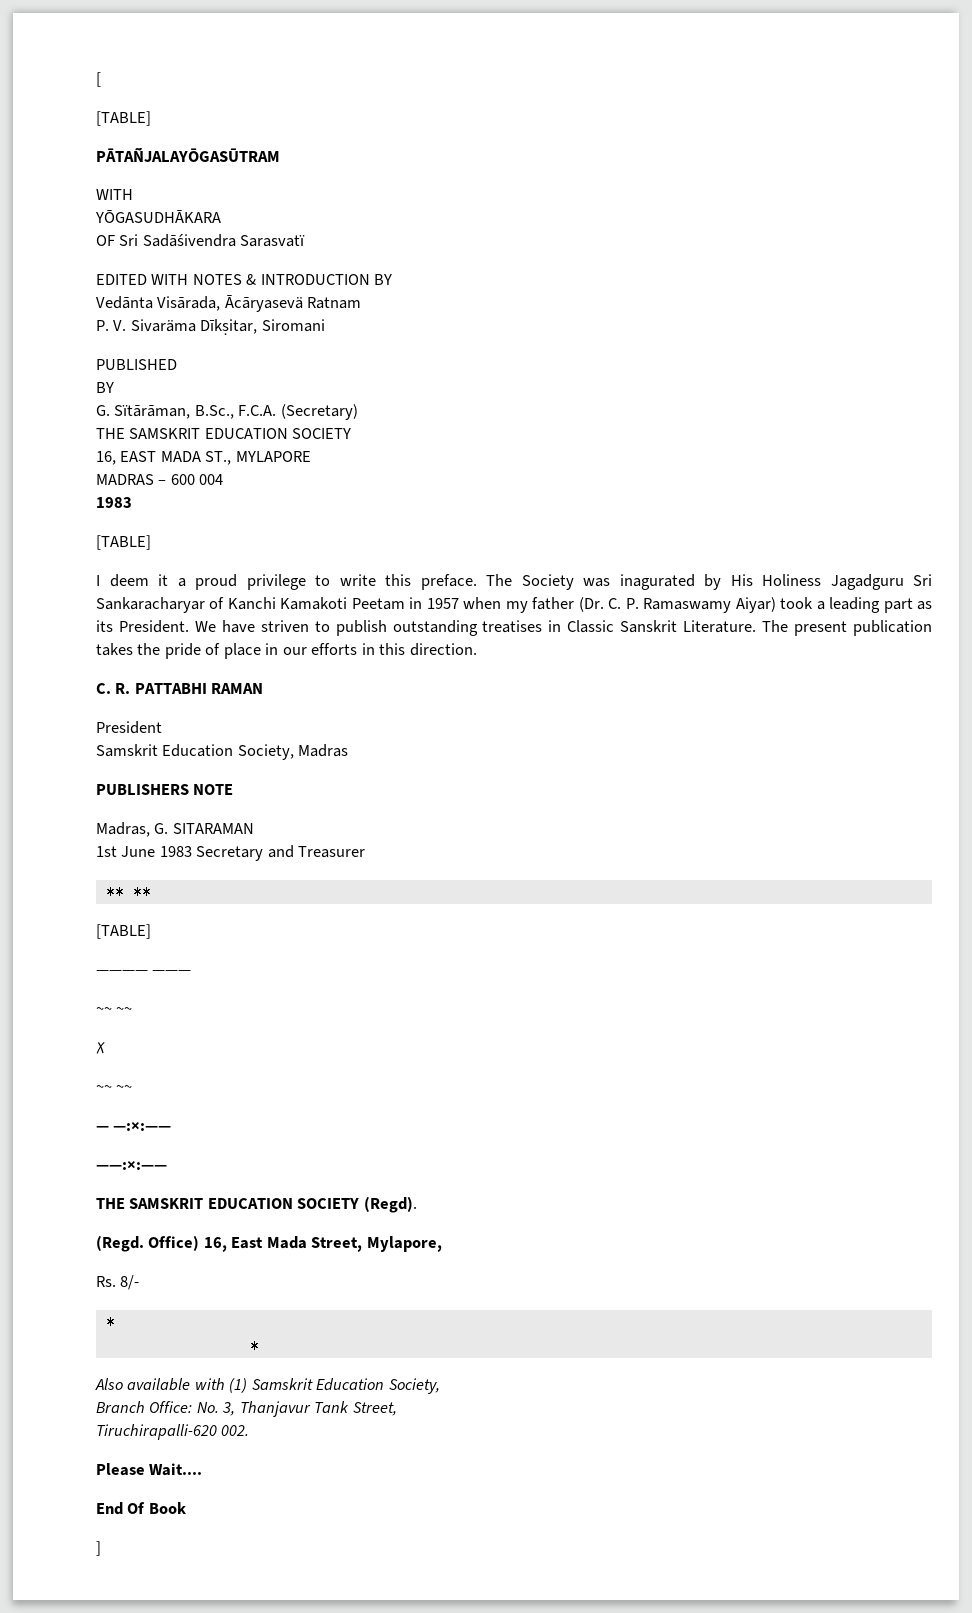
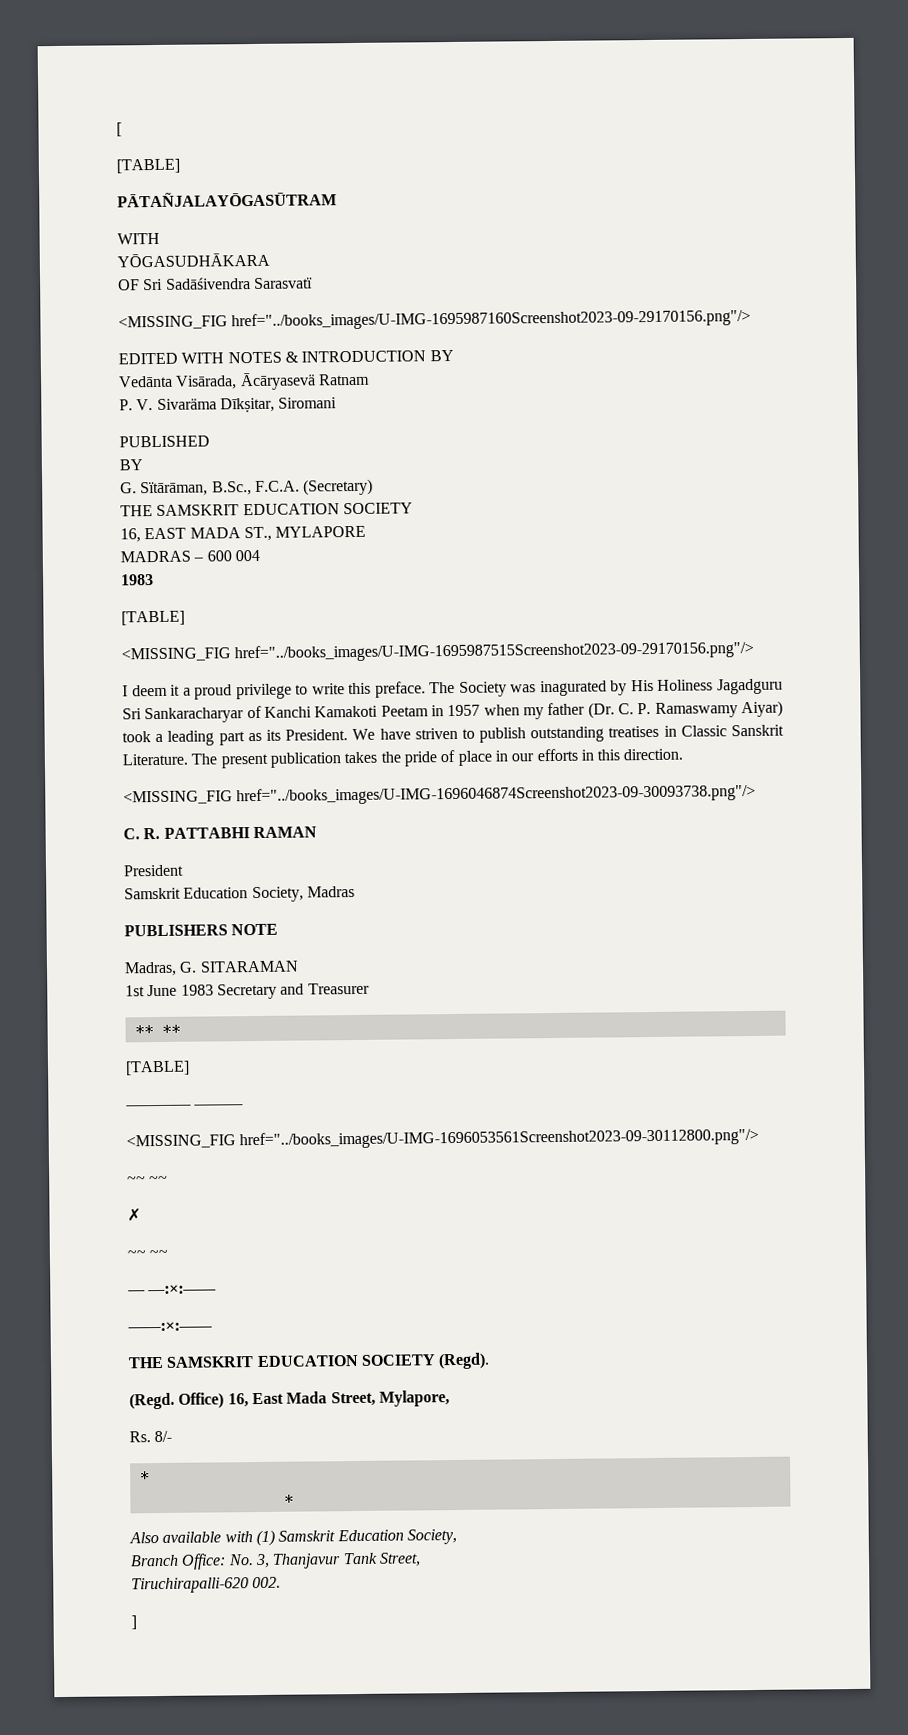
+ <MISSING_FIG href="../books_images/U-IMG-1695987160Screenshot2023-09-29170156.png"/>
+ <MISSING_FIG href="../books_images/U-IMG-1695987515Screenshot2023-09-29170156.png"/>
+ <MISSING_FIG href="../books_images/U-IMG-1696046874Screenshot2023-09-30093738.png"/>
+ <MISSING_FIG href="../books_images/U-IMG-1696053561Screenshot2023-09-30112800.png"/>
- Please Wait....
- End Of Book

